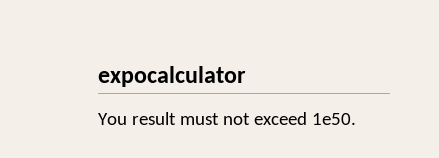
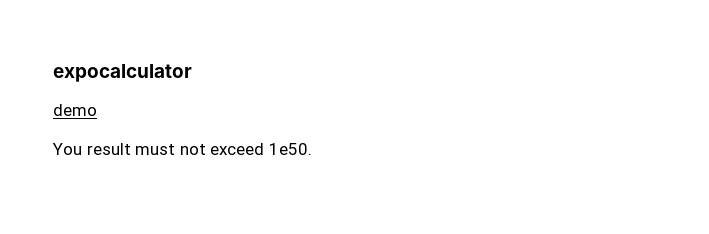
+ demo

